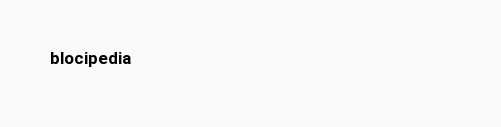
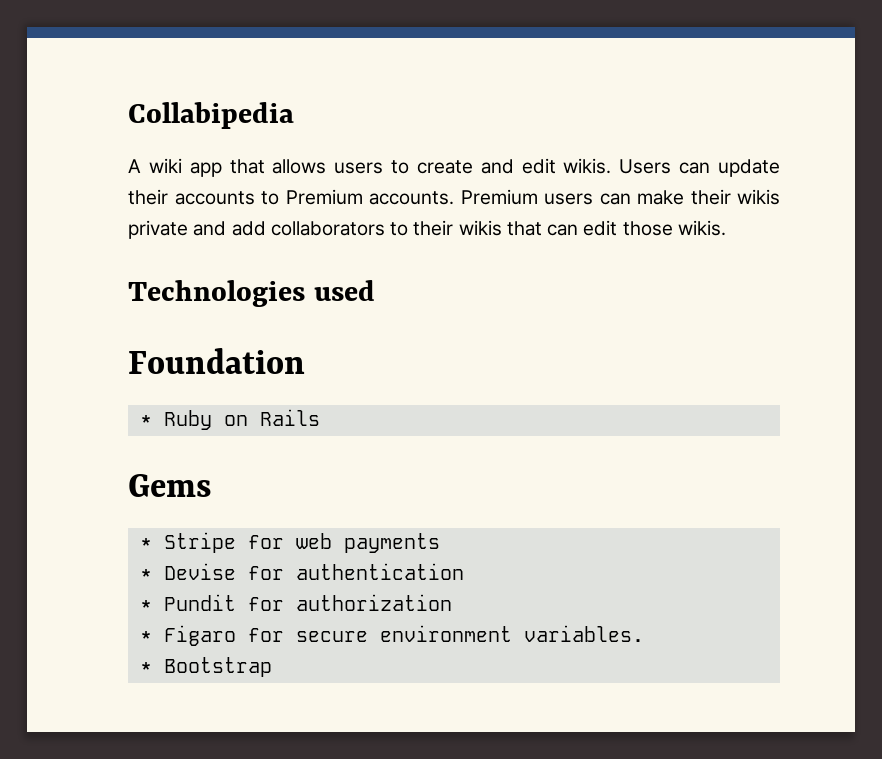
- blocipedia
+ Collabipedia
+ A wiki app that allows users to create and edit wikis. Users can update their accounts to Premium accounts. Premium users can make their wikis private and add collaborators to their wikis that can edit those wikis.
+ Technologies used
+ Foundation
+ * Ruby on Rails
+ Gems
+ * Stripe for web payments
+ * Devise for authentication
+ * Pundit for authorization
+ * Figaro for secure environment variables.
+ * Bootstrap

